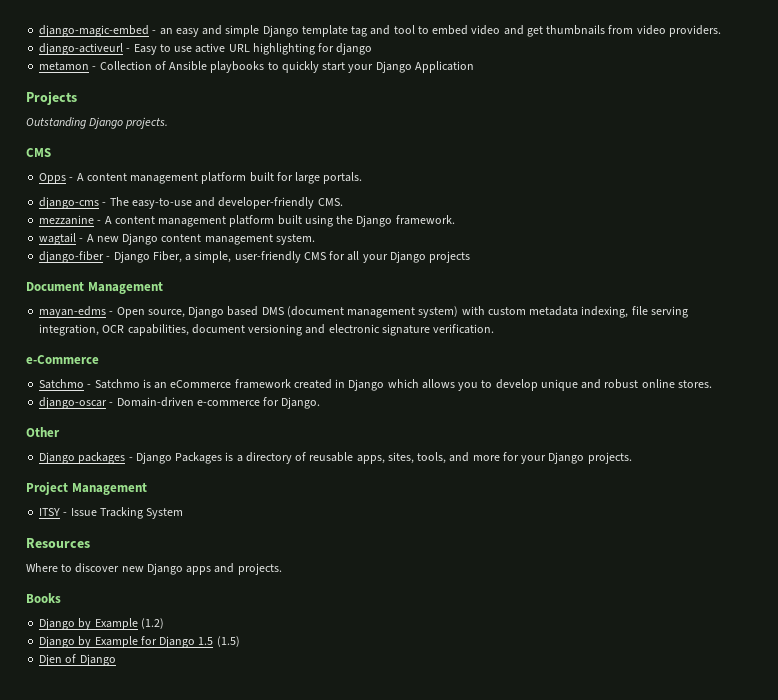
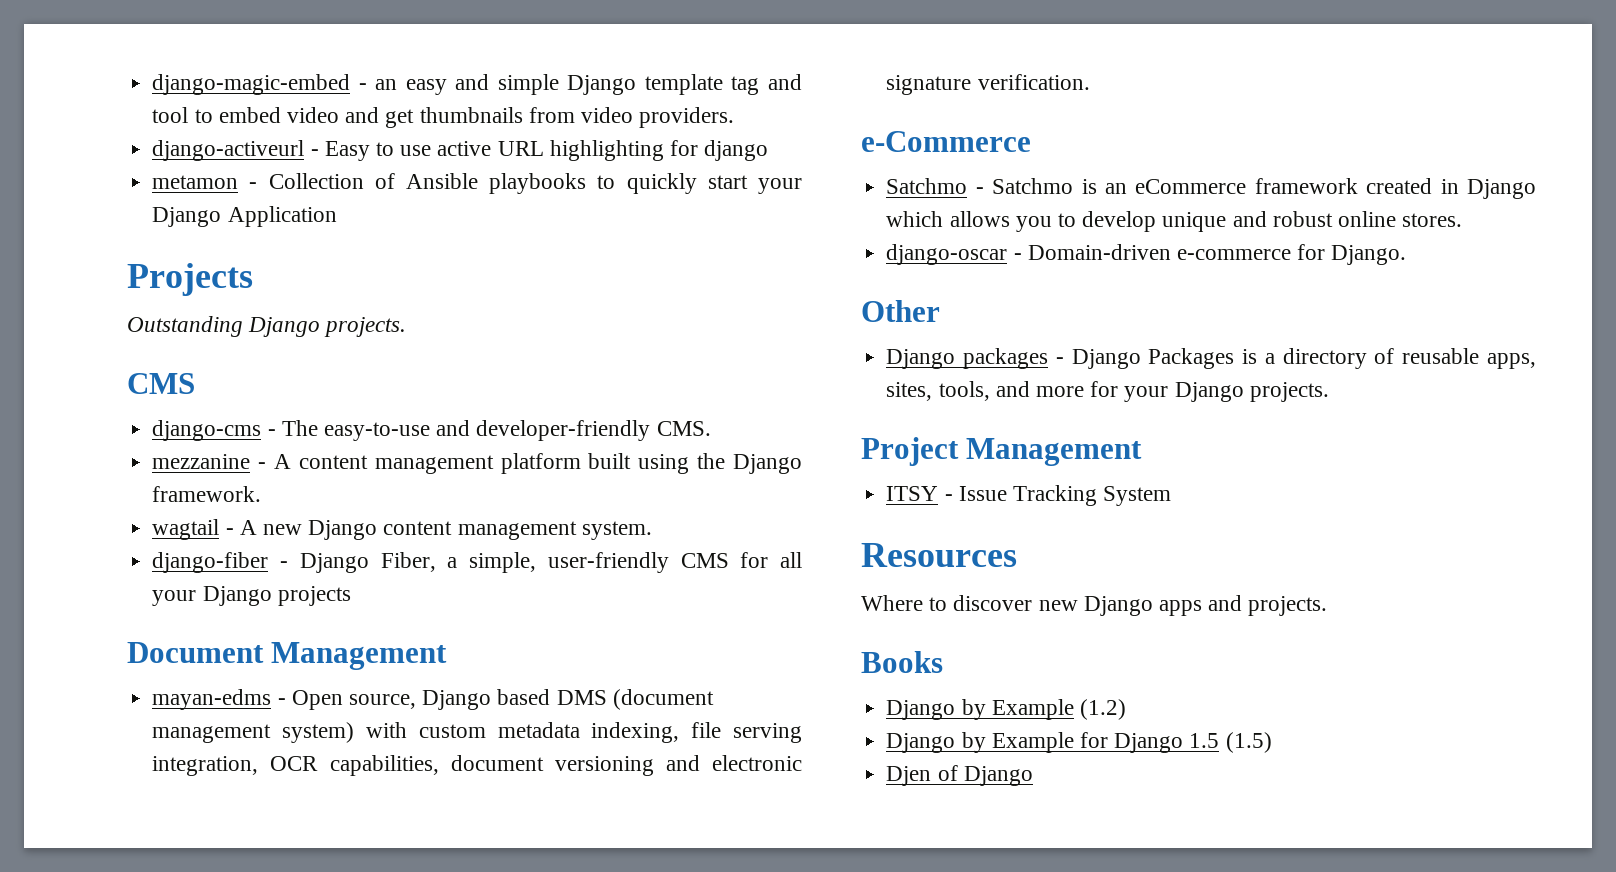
- Opps - A content management platform built for large portals.

